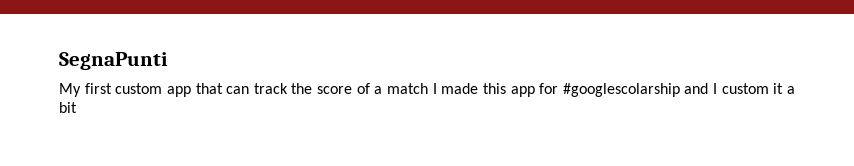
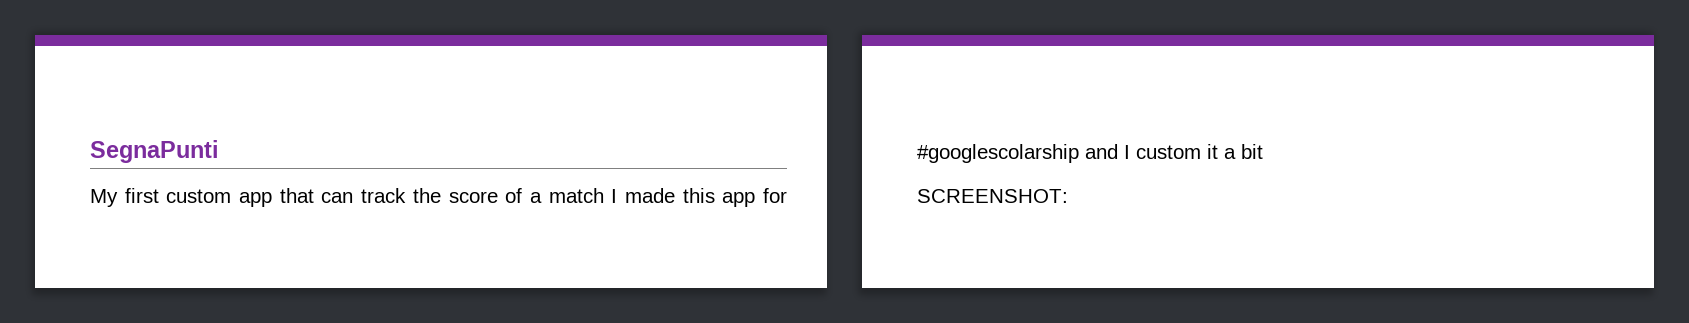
+ SCREENSHOT:

